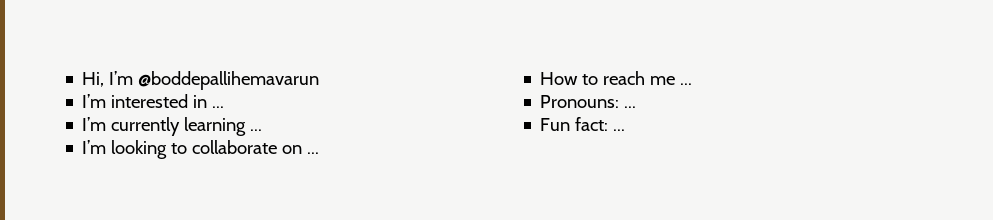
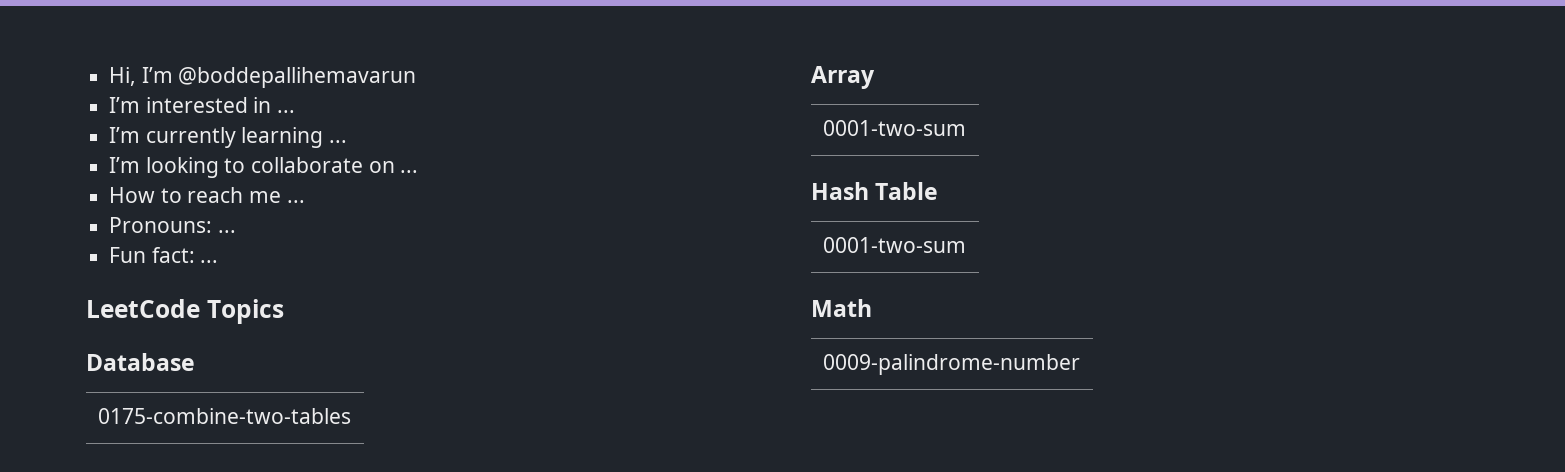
+ LeetCode Topics
+ Database
+ 0175-combine-two-tables
+ Array
+ 0001-two-sum
+ Hash Table
+ 0001-two-sum
+ Math
+ 0009-palindrome-number

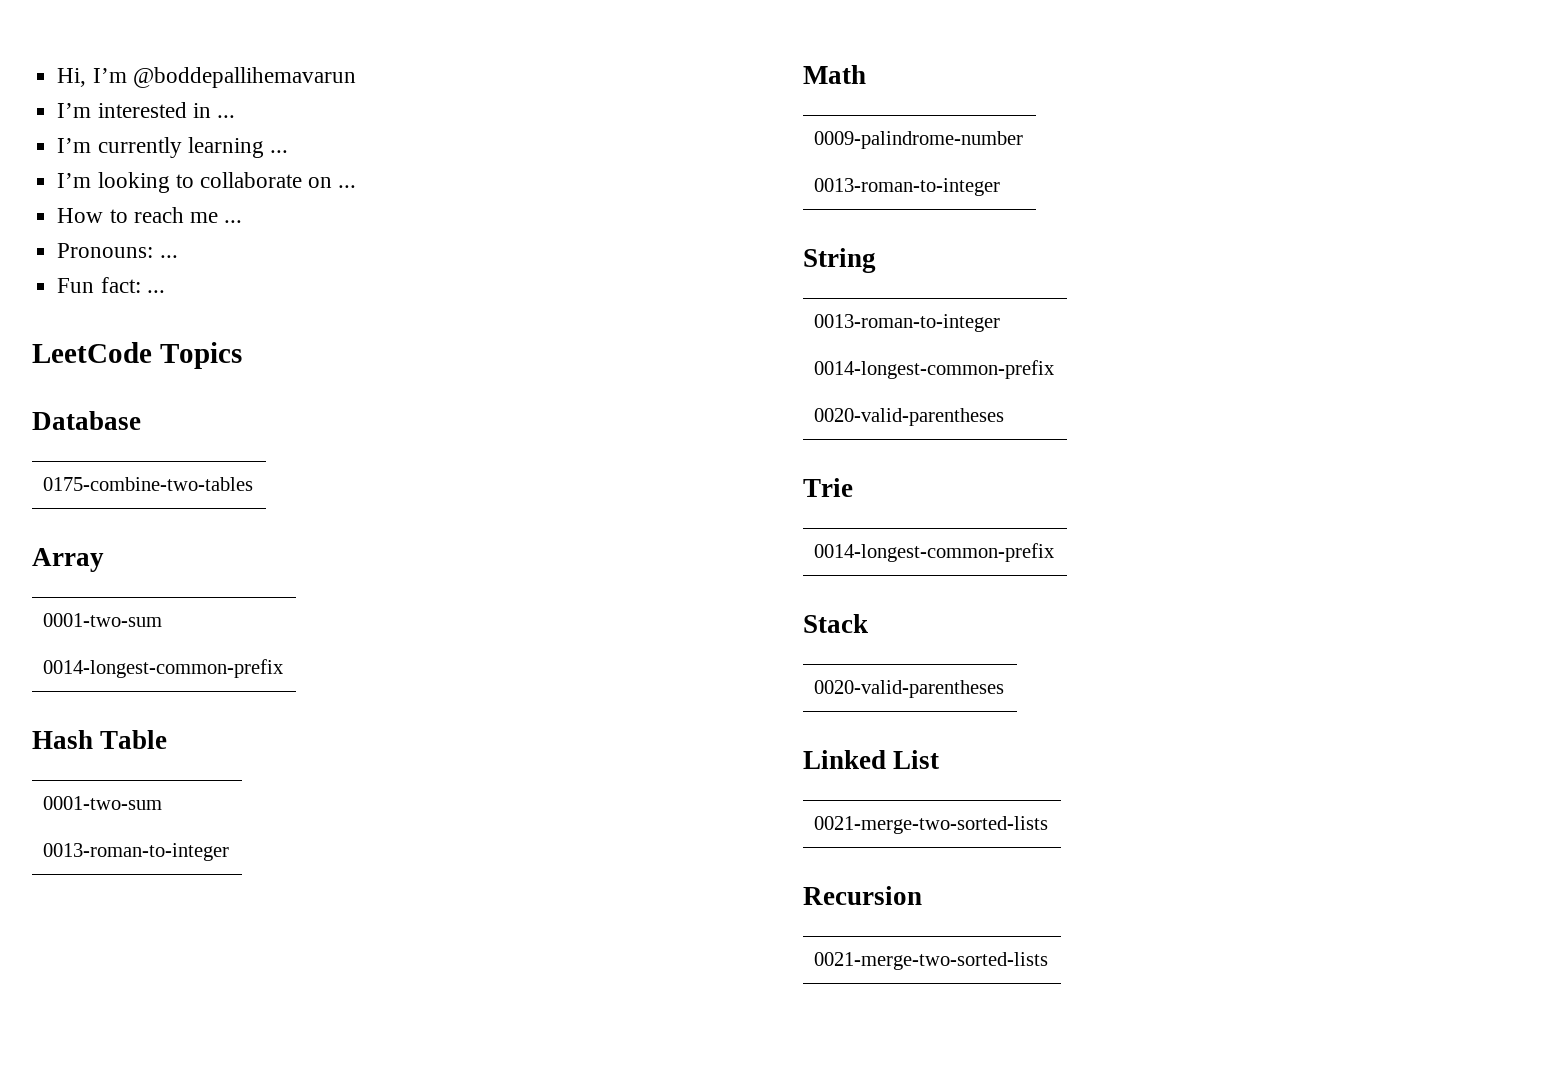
  Array
  0001-two-sum
+ 0014-longest-common-prefix
  Hash Table
  0001-two-sum
+ 0013-roman-to-integer
  0009-palindrome-number
+ 0013-roman-to-integer
+ String
+ 0013-roman-to-integer
+ 0014-longest-common-prefix
+ 0020-valid-parentheses
+ Trie
+ 0014-longest-common-prefix
+ Stack
+ 0020-valid-parentheses
+ Linked List
+ 0021-merge-two-sorted-lists
+ Recursion
+ 0021-merge-two-sorted-lists

